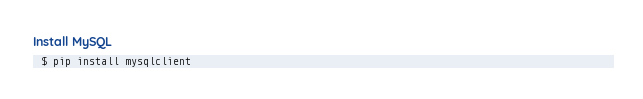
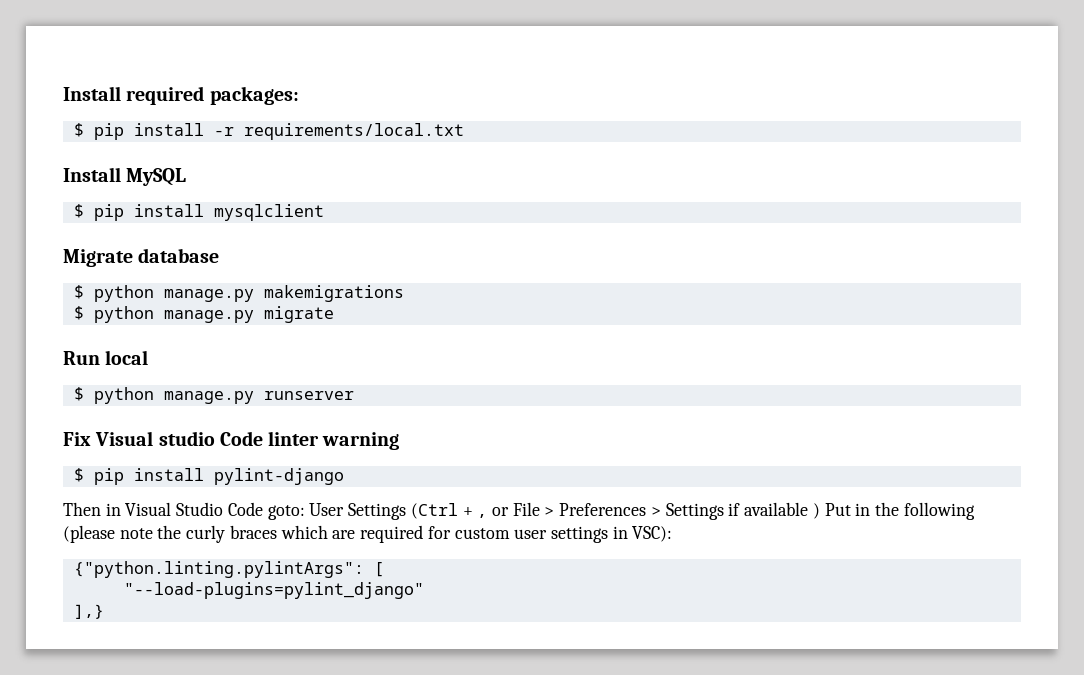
+ Install required packages:
+ $ pip install -r requirements/local.txt
+ Migrate database
+ $ python manage.py makemigrations
+ $ python manage.py migrate
+ Run local
+ $ python manage.py runserver
+ Fix Visual studio Code linter warning
+ $ pip install pylint-django
+ Then in Visual Studio Code goto: User Settings (Ctrl + , or File > Preferences > Settings if available ) Put in the following (please note the curly braces which are required for custom user settings in VSC):
+ {"python.linting.pylintArgs": [
+ "--load-plugins=pylint_django"
+ ],}

